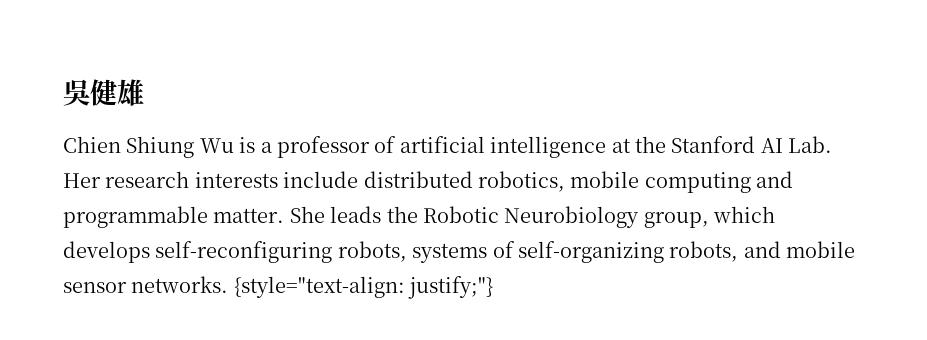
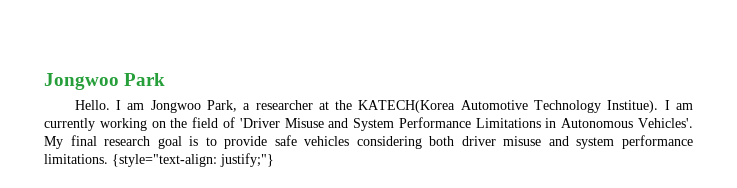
- 吳健雄
- Chien Shiung Wu is a professor of artificial intelligence at the Stanford AI Lab. Her research interests include distributed robotics, mobile computing and programmable matter. She leads the Robotic Neurobiology group, which develops self-reconfiguring robots, systems of self-organizing robots, and mobile sensor networks.
+ Jongwoo Park
+ Hello. I am Jongwoo Park, a researcher at the KATECH(Korea Automotive Technology Institue). I am currently working on the field of 'Driver Misuse and System Performance Limitations in Autonomous Vehicles'. My final research goal is to provide safe vehicles considering both driver misuse and system performance limitations.

